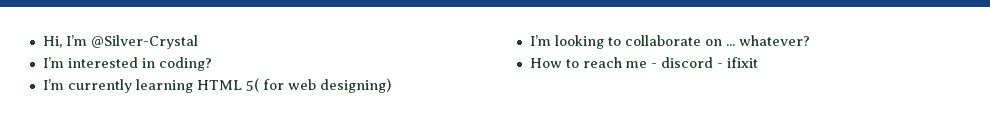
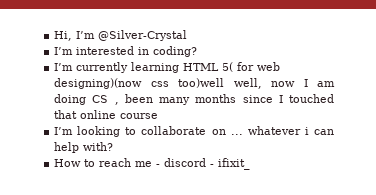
- I’m currently learning HTML 5( for web designing)
+ I’m currently learning HTML 5( for web designing)(now css too)well well, now I am doing CS , been many months since I touched that online course
- I’m looking to collaborate on ... whatever?
+ I’m looking to collaborate on ... whatever i can help with?
- How to reach me - discord - ifixit
+ How to reach me - discord - ifixit_

